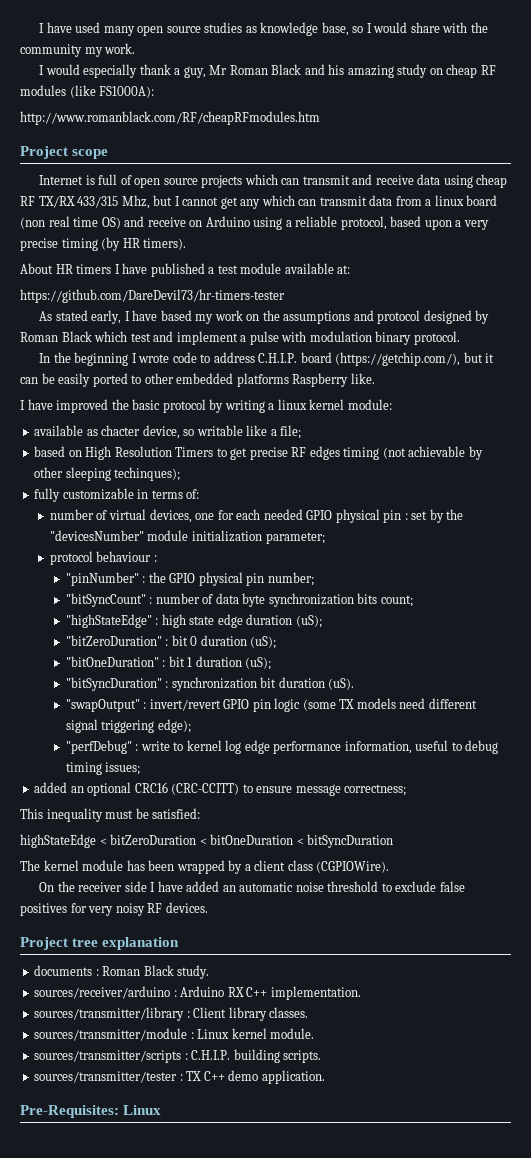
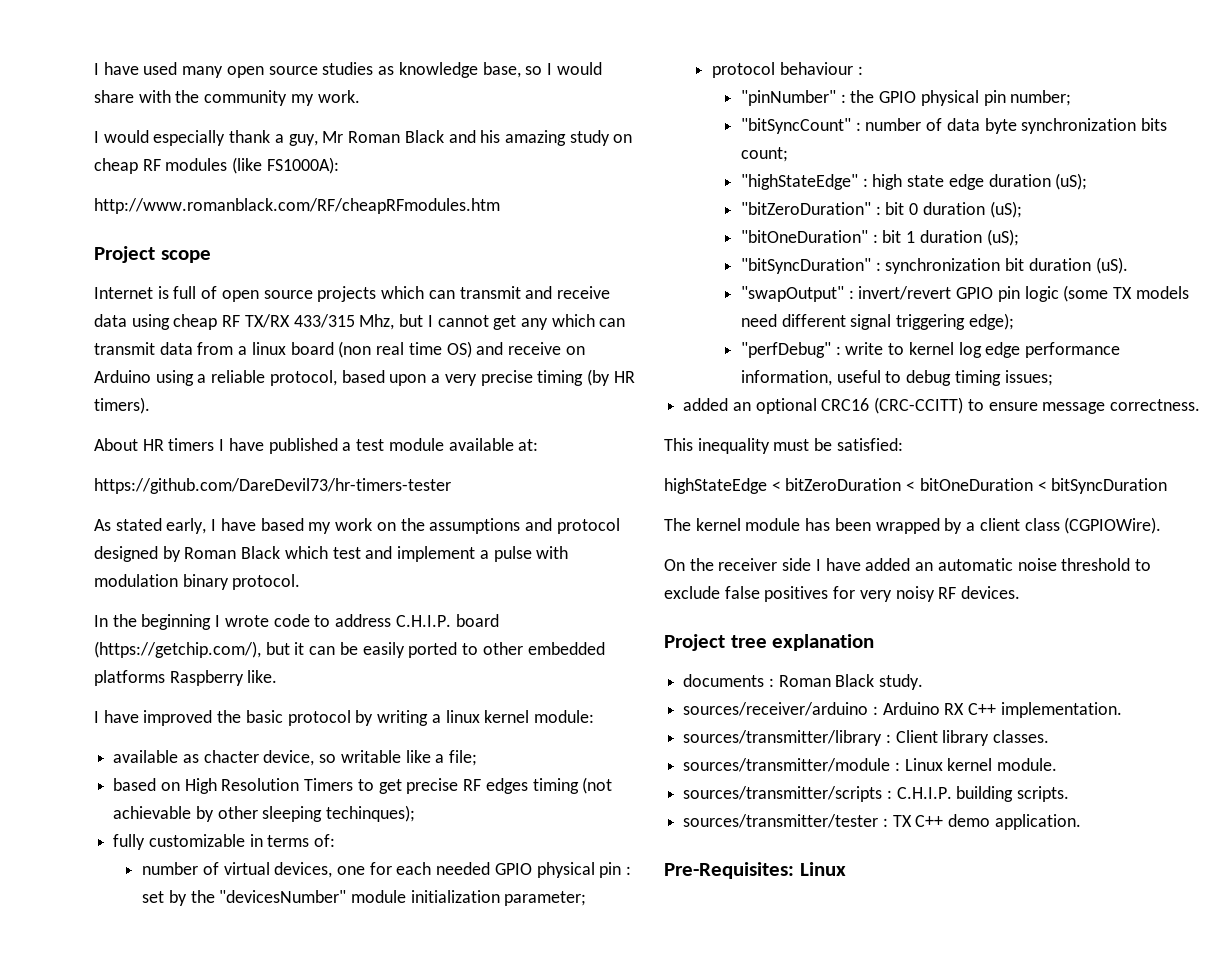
- added an optional CRC16 (CRC-CCITT) to ensure message correctness;
+ added an optional CRC16 (CRC-CCITT) to ensure message correctness.

